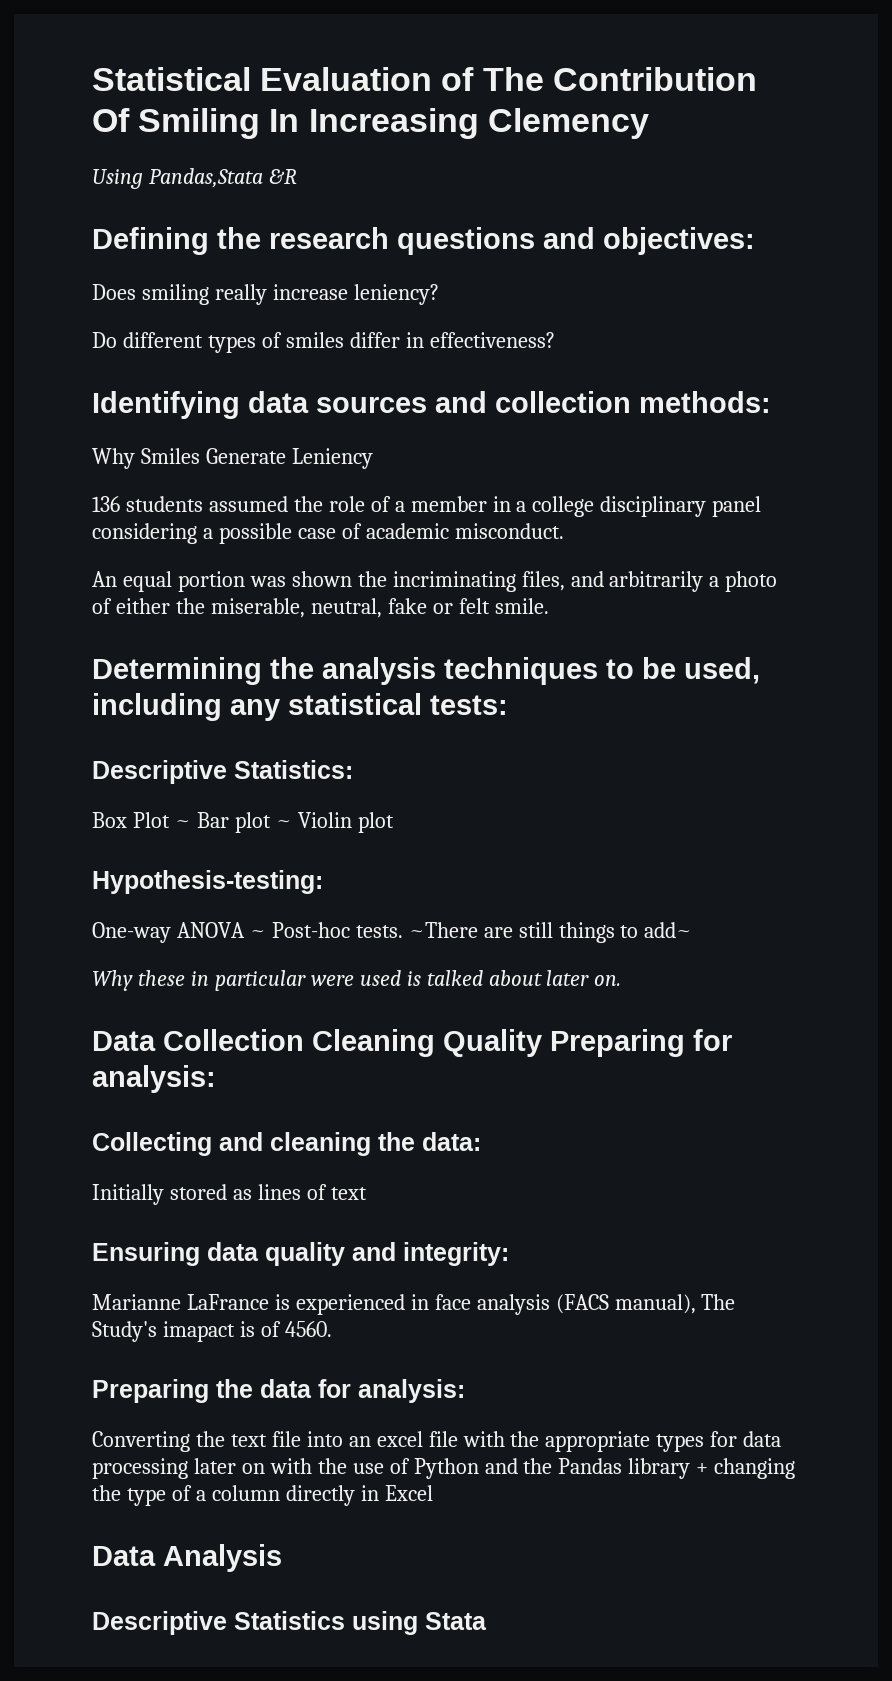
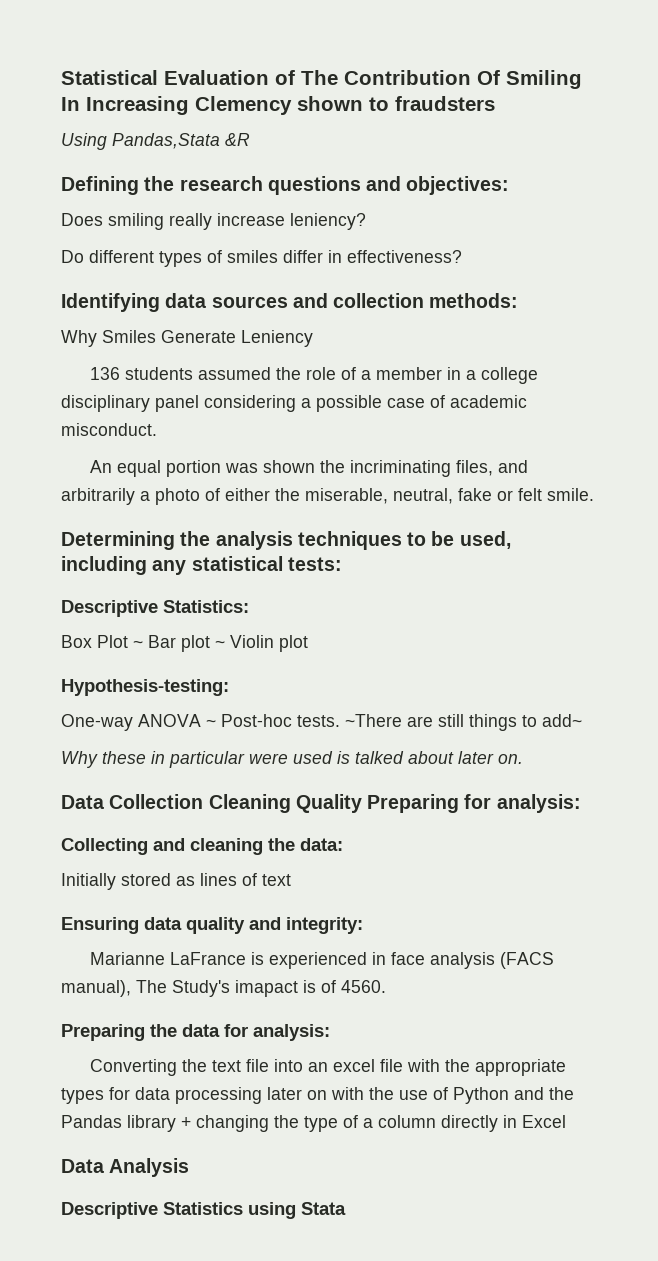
- Statistical Evaluation of The Contribution Of Smiling In Increasing Clemency
+ Statistical Evaluation of The Contribution Of Smiling In Increasing Clemency shown to fraudsters

